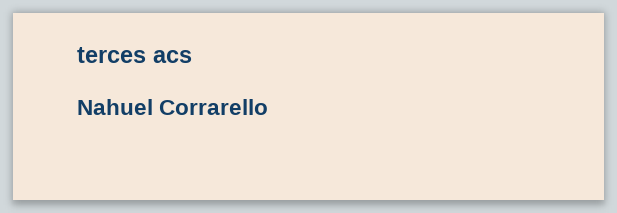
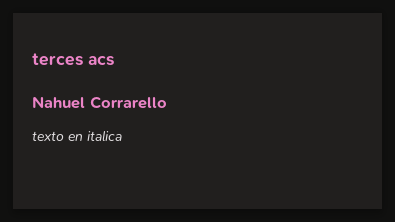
+ texto en italica

